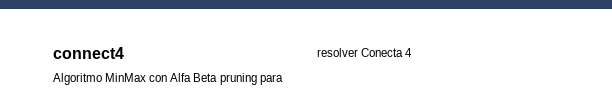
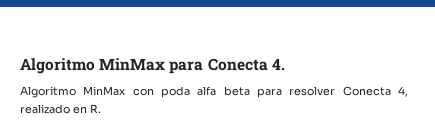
- connect4
- Algoritmo MinMax con Alfa Beta pruning para resolver Conecta 4
+ Algoritmo MinMax para Conecta 4.
+ Algoritmo MinMax con poda alfa beta para resolver Conecta 4, realizado en R.

